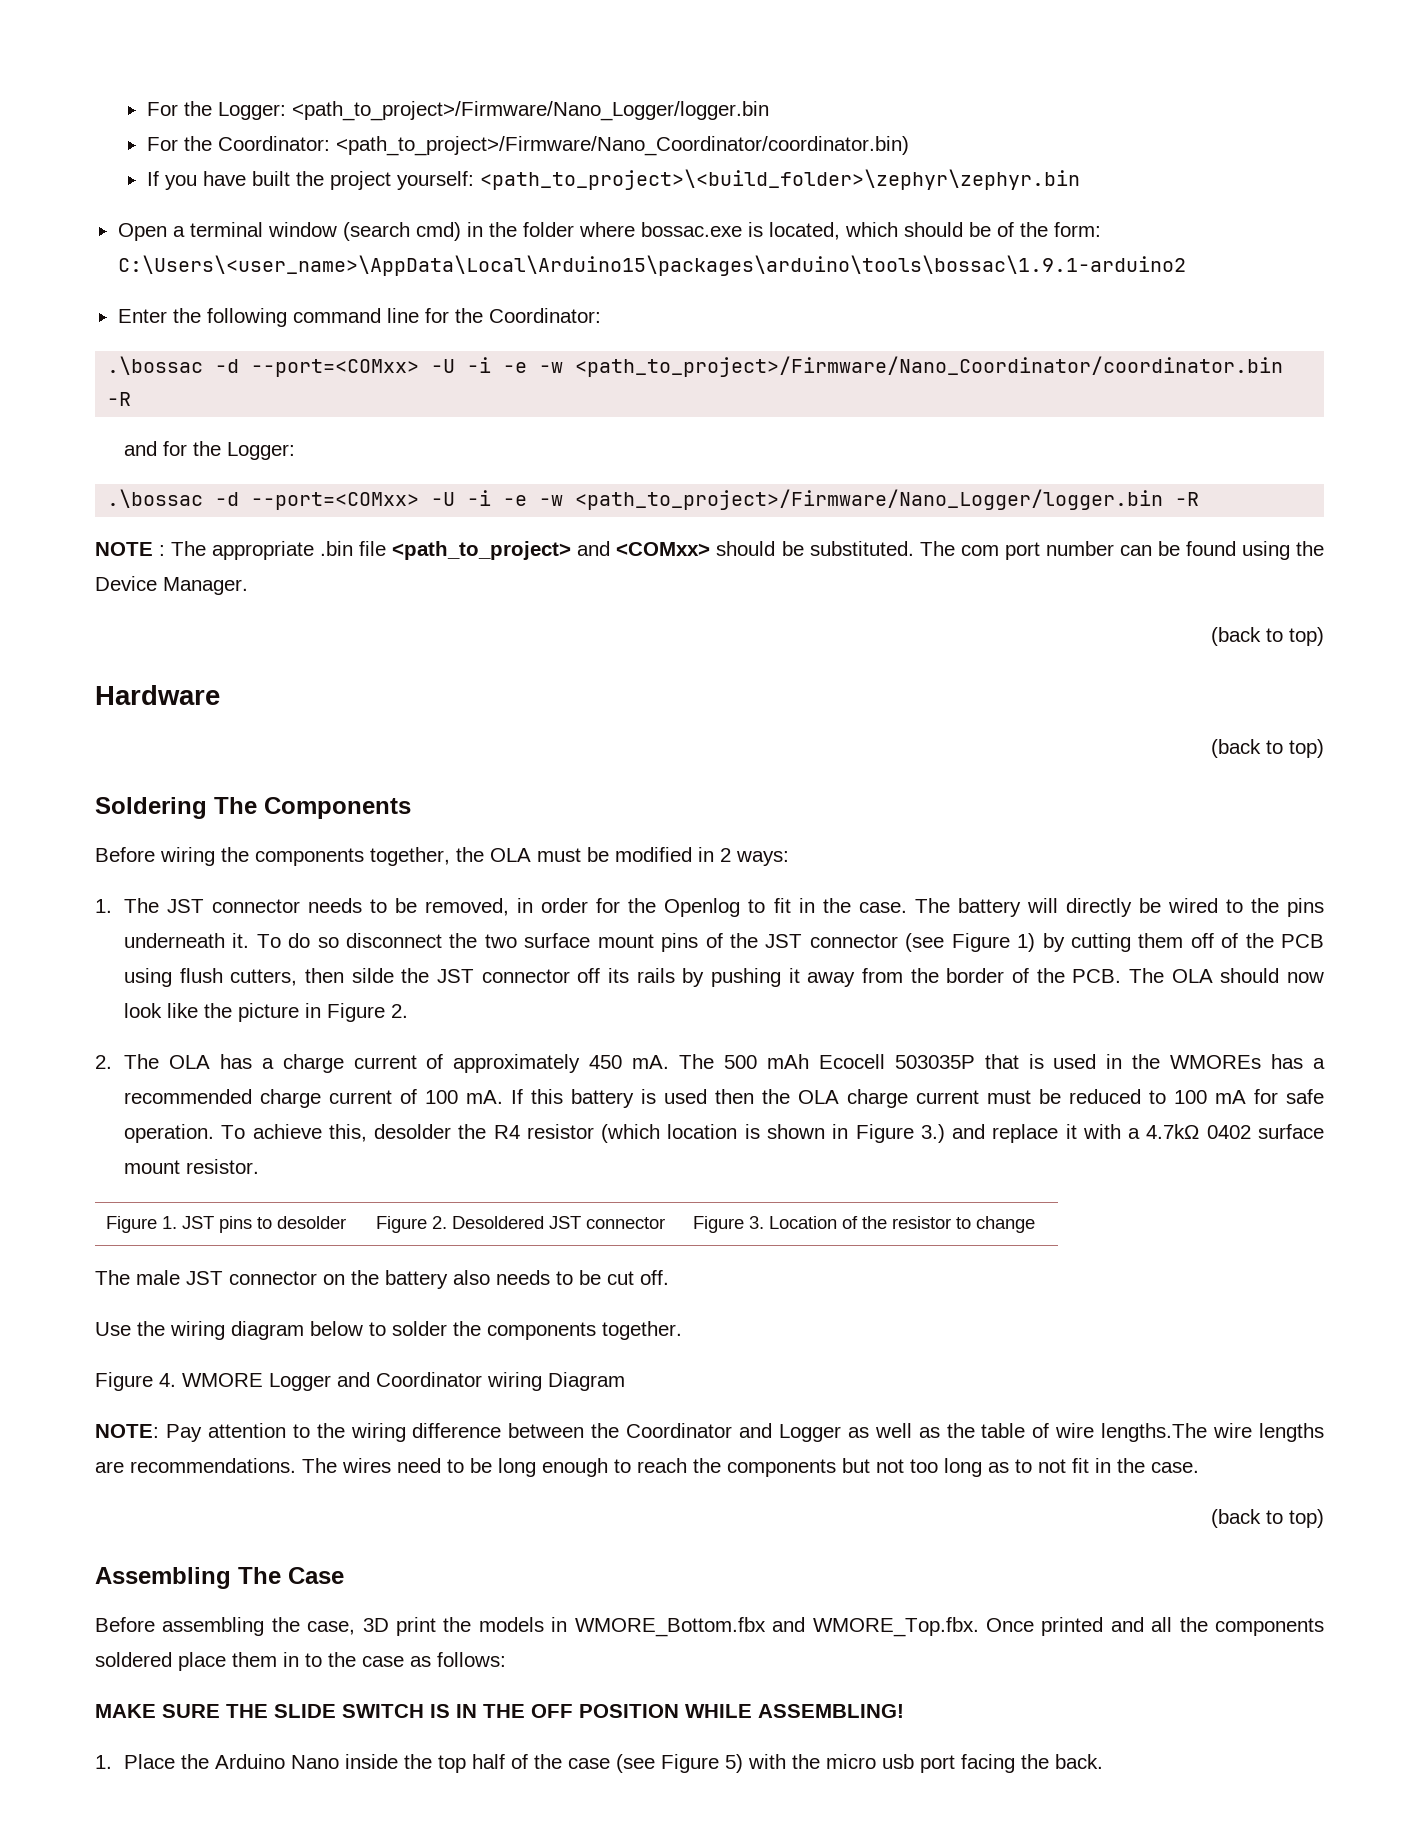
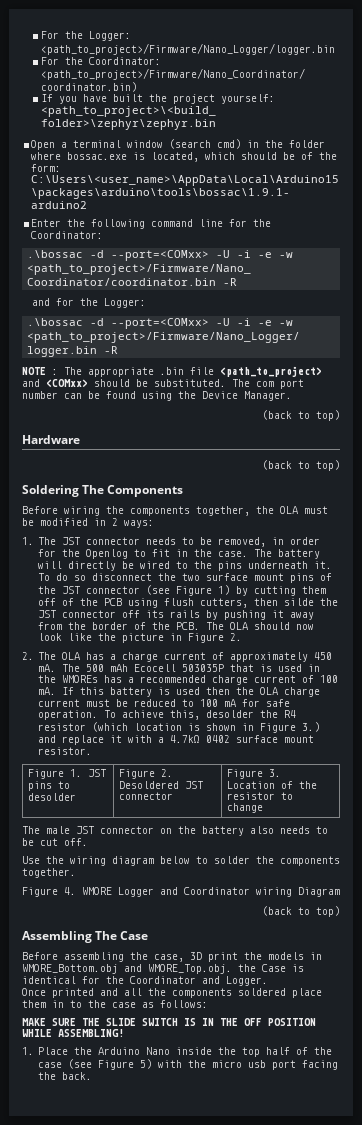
- NOTE: Pay attention to the wiring difference between the Coordinator and Logger as well as the table of wire lengths.The wire lengths are recommendations. The wires need to be long enough to reach the components but not too long as to not fit in the case.
- Before assembling the case, 3D print the models in WMORE_Bottom.fbx and WMORE_Top.fbx. Once printed and all the components soldered place them in to the case as follows:
+ Before assembling the case, 3D print the models in WMORE_Bottom.obj and WMORE_Top.obj. the Case is identical for the Coordinator and Logger.
+ Once printed and all the components soldered place them in to the case as follows:

